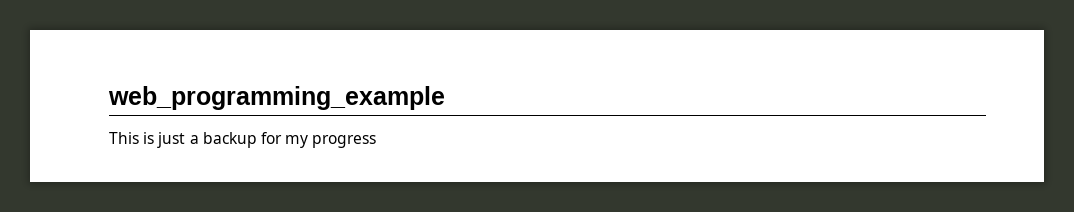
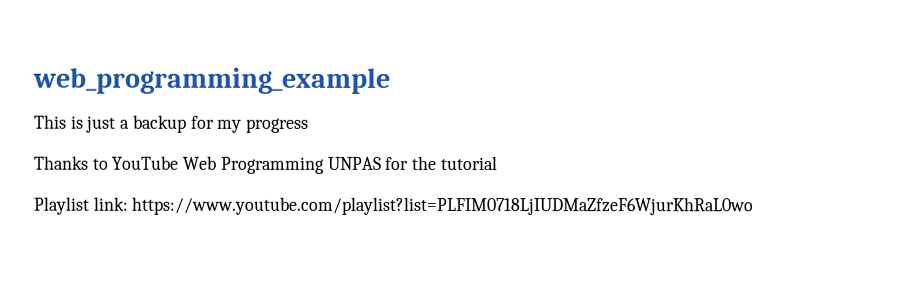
+ Thanks to YouTube Web Programming UNPAS for the tutorial
+ Playlist link: https://www.youtube.com/playlist?list=PLFIM0718LjIUDMaZfzeF6WjurKhRaL0wo

